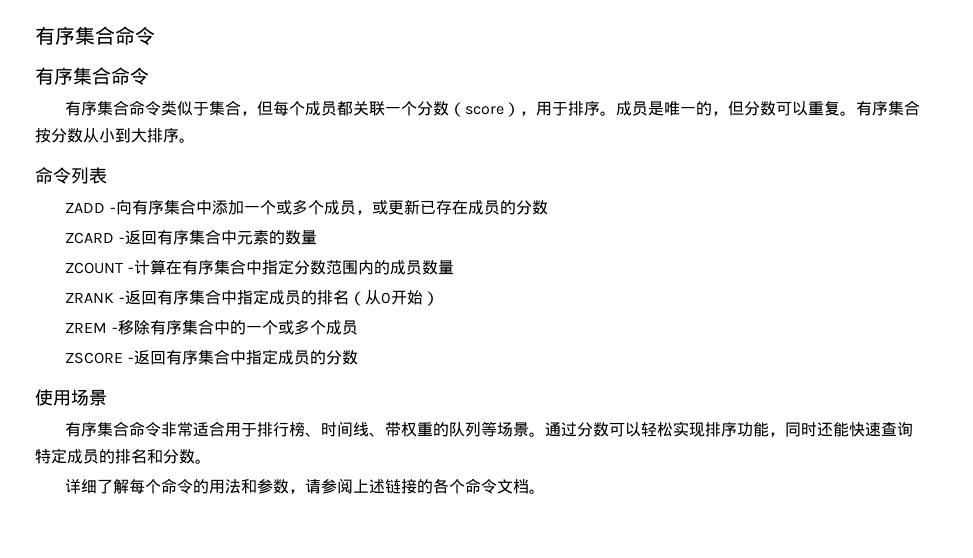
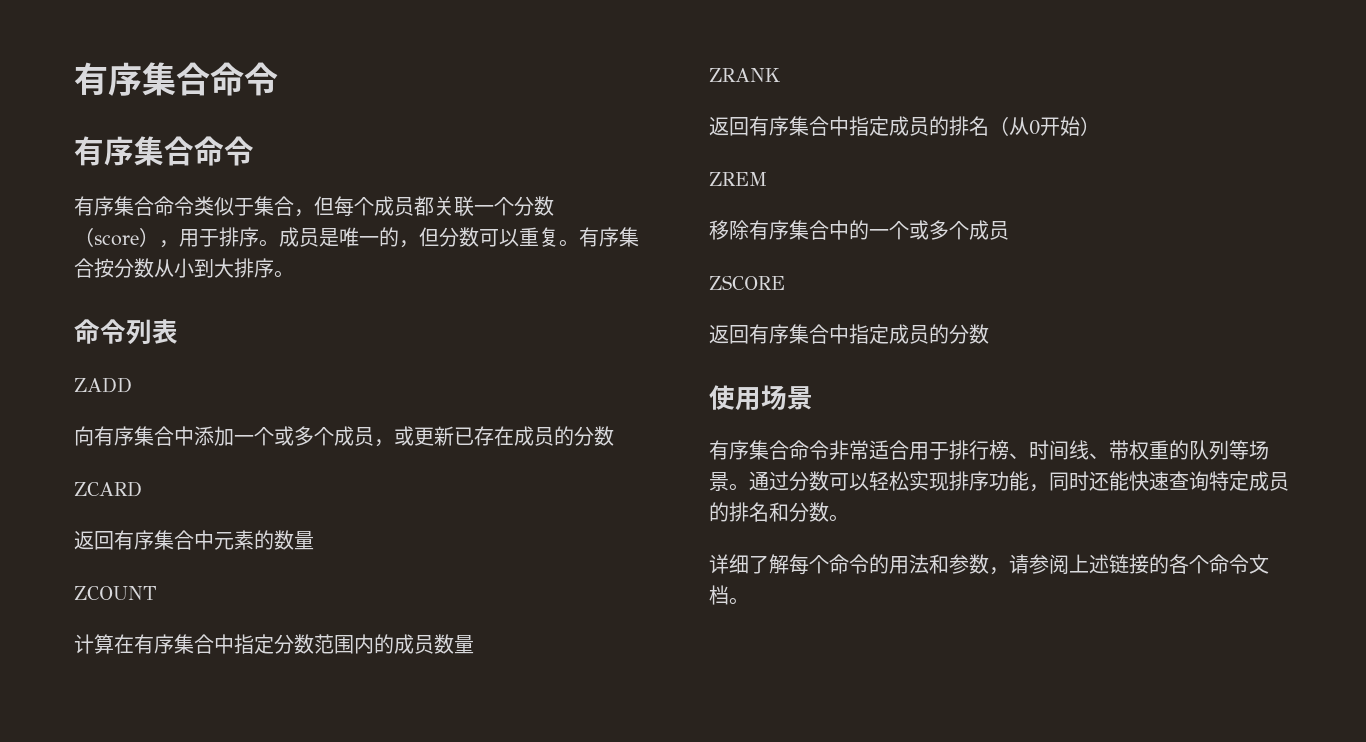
- ZADD -向有序集合中添加一个或多个成员，或更新已存在成员的分数
+ ZADD
+ 向有序集合中添加一个或多个成员，或更新已存在成员的分数
- ZCARD -返回有序集合中元素的数量
+ ZCARD
+ 返回有序集合中元素的数量
- ZCOUNT -计算在有序集合中指定分数范围内的成员数量
+ ZCOUNT
+ 计算在有序集合中指定分数范围内的成员数量
- ZRANK -返回有序集合中指定成员的排名（从0开始）
+ ZRANK
+ 返回有序集合中指定成员的排名（从0开始）
- ZREM -移除有序集合中的一个或多个成员
+ ZREM
+ 移除有序集合中的一个或多个成员
- ZSCORE -返回有序集合中指定成员的分数
+ ZSCORE
+ 返回有序集合中指定成员的分数

